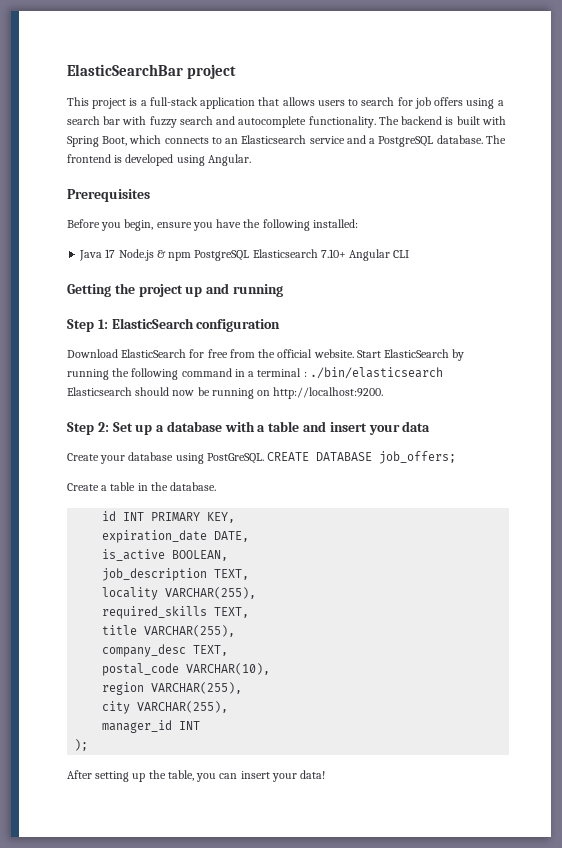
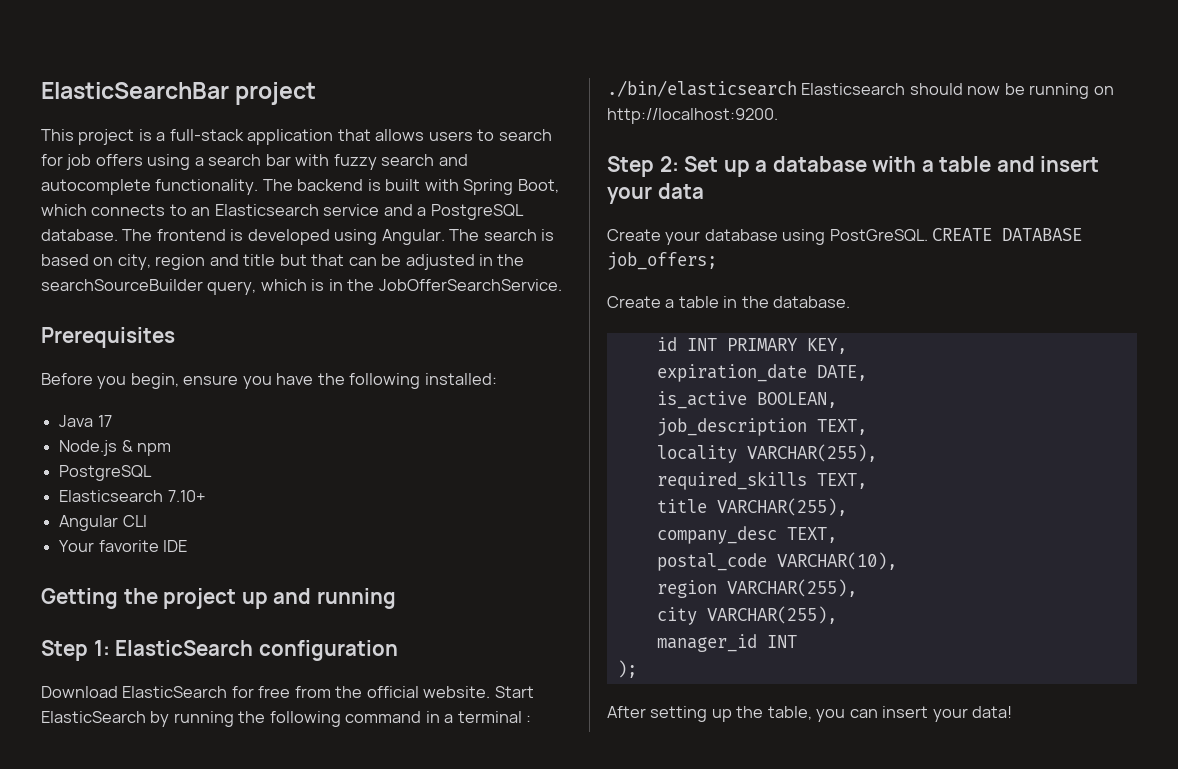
+ The search is based on city, region and title but that can be adjusted in the searchSourceBuilder query, which is in the JobOfferSearchService.
- Java 17 Node.js & npm PostgreSQL Elasticsearch 7.10+ Angular CLI
+ Java 17
+ Node.js & npm
+ PostgreSQL
+ Elasticsearch 7.10+
+ Angular CLI
+ Your favorite IDE

